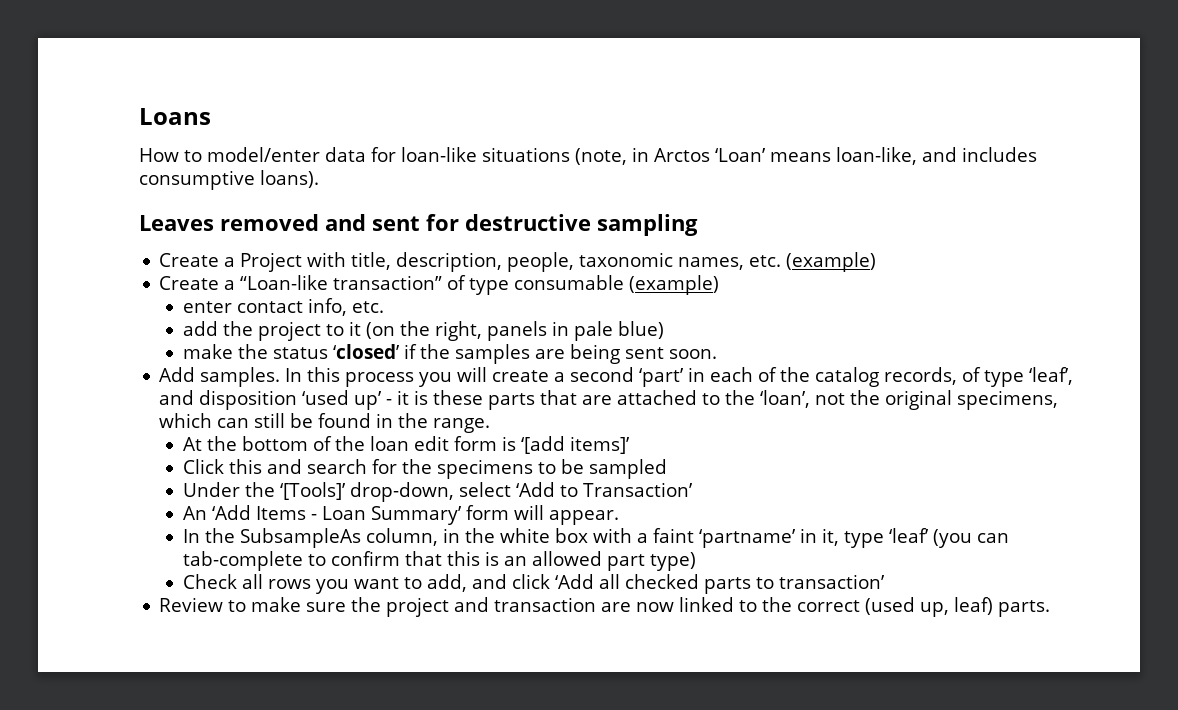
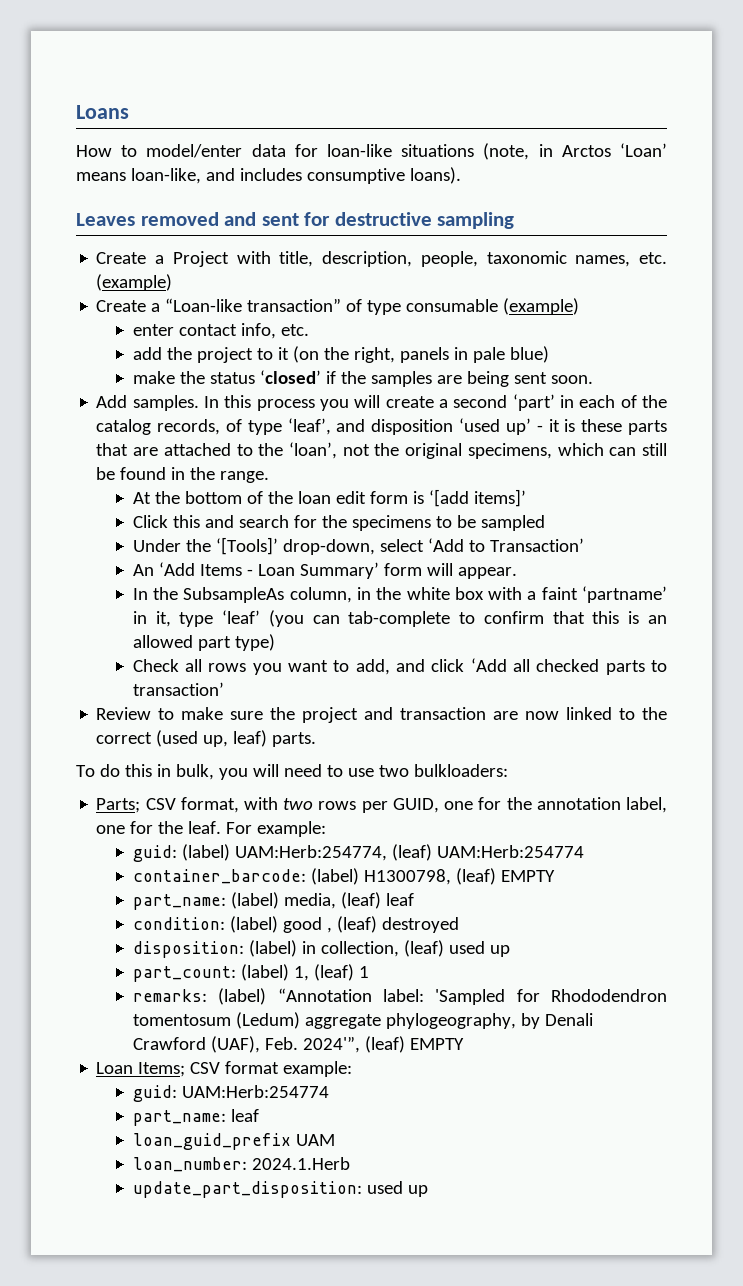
+ To do this in bulk, you will need to use two bulkloaders:
+ Parts; CSV format, with two rows per GUID, one for the annotation label, one for the leaf. For example:
+ guid: (label) UAM:Herb:254774, (leaf) UAM:Herb:254774
+ container_barcode: (label) H1300798, (leaf) EMPTY
+ part_name: (label) media, (leaf) leaf
+ condition: (label) good , (leaf) destroyed
+ disposition: (label) in collection, (leaf) used up
+ part_count: (label) 1, (leaf) 1
+ remarks: (label) “Annotation label: 'Sampled for Rhododendron tomentosum (Ledum) aggregate phylogeography, by Denali Crawford (UAF), Feb. 2024'”, (leaf) EMPTY
+ Loan Items; CSV format example:
+ guid: UAM:Herb:254774
+ part_name: leaf
+ loan_guid_prefix UAM
+ loan_number: 2024.1.Herb
+ update_part_disposition: used up

